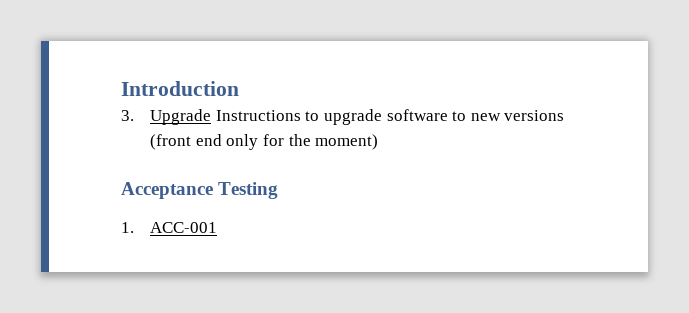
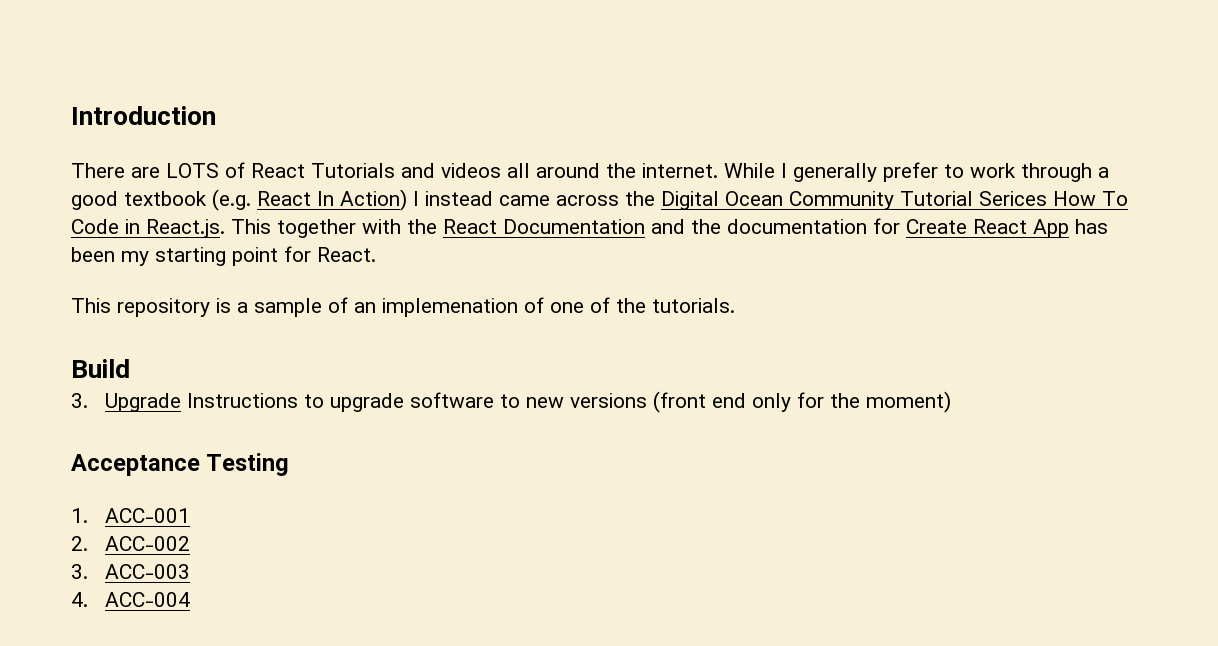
+ There are LOTS of React Tutorials and videos all around the internet. While I generally prefer to work through a good textbook (e.g. React In Action) I instead came across the Digital Ocean Community Tutorial Serices How To Code in React.js. This together with the React Documentation and the documentation for Create React App has been my starting point for React.
+ This repository is a sample of an implemenation of one of the tutorials.
+ Build
+ 2. ACC-002
+ 3. ACC-003
+ 4. ACC-004

